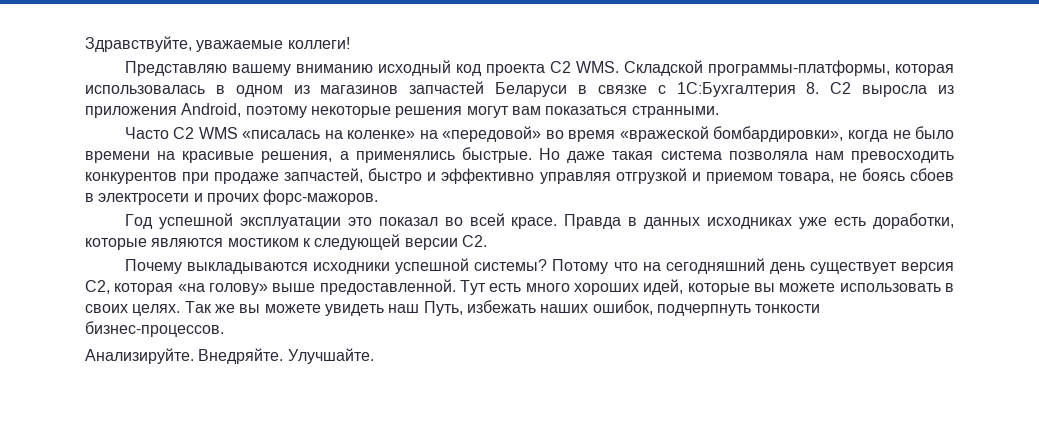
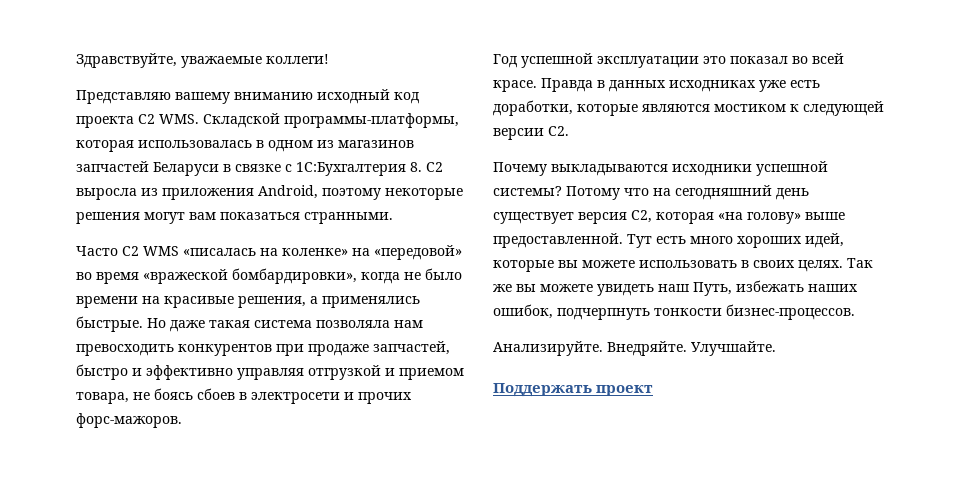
+ Поддержать проект

